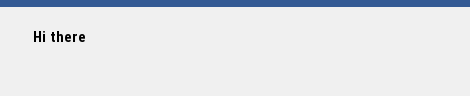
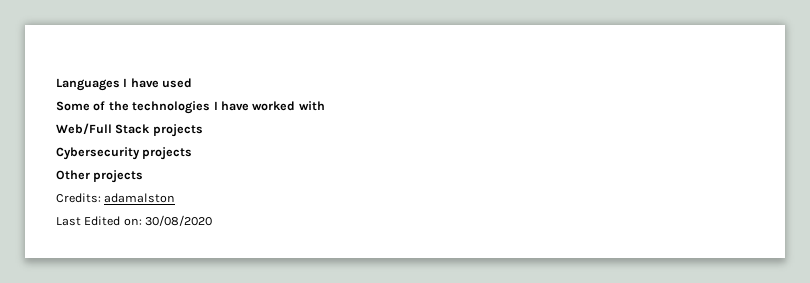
- Hi there
+ Languages I have used
+ Some of the technologies I have worked with
+ Web/Full Stack projects
+ Cybersecurity projects
+ Other projects
+ Credits: adamalston
+ Last Edited on: 30/08/2020

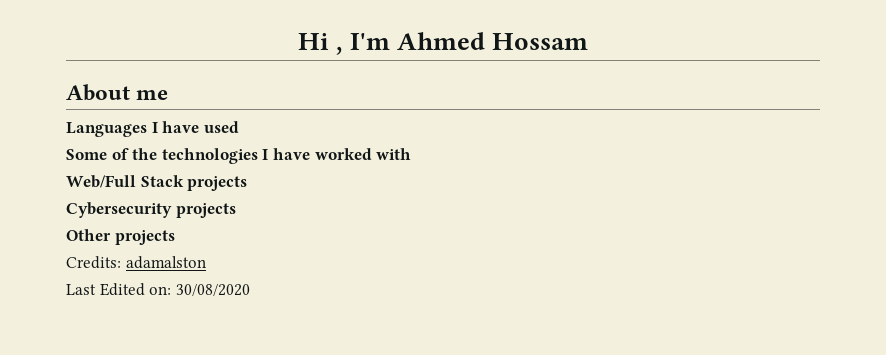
+ Hi , I'm Ahmed Hossam
+ About me

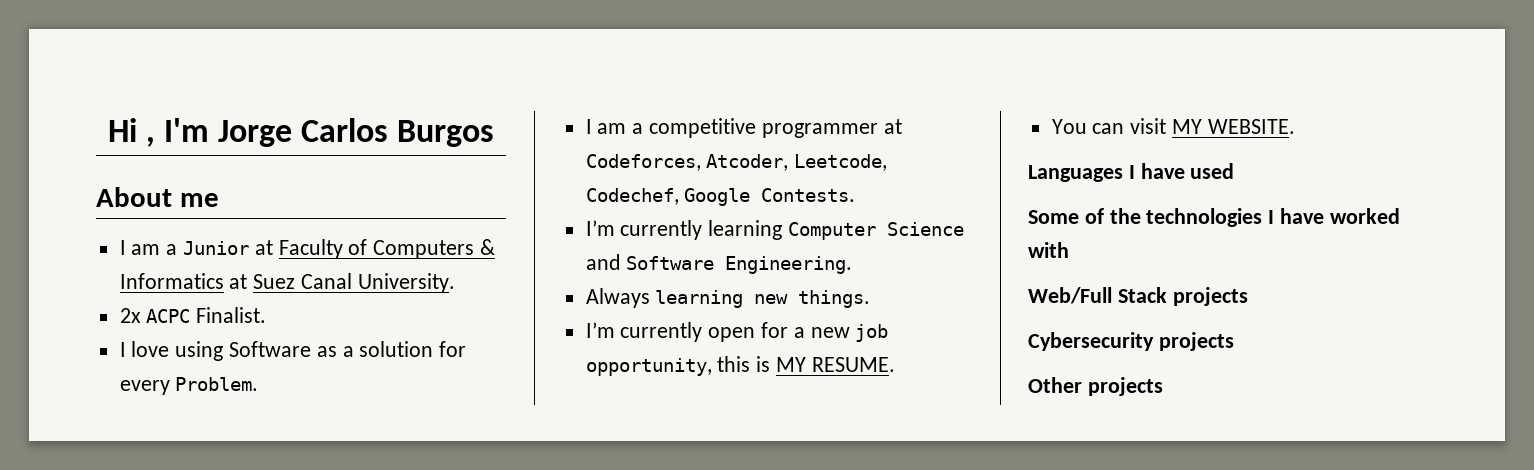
- Hi , I'm Ahmed Hossam
+ Hi , I'm Jorge Carlos Burgos
+ I am a Junior at Faculty of Computers & Informatics at Suez Canal University.
+ 2x ACPC Finalist.
+ I love using Software as a solution for every Problem.
+ I am a competitive programmer at Codeforces, Atcoder, Leetcode, Codechef, Google Contests.
+ I’m currently learning Computer Science and Software Engineering.
+ Always learning new things.
+ I’m currently open for a new job opportunity, this is MY RESUME.
+ You can visit MY WEBSITE.
- Credits: adamalston
- Last Edited on: 30/08/2020

